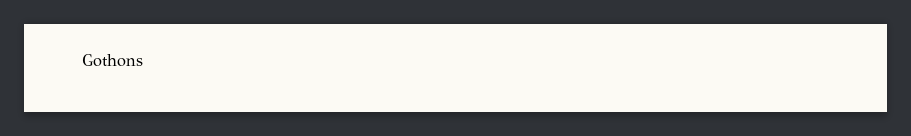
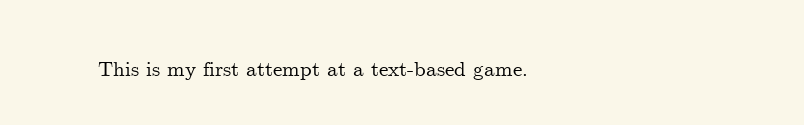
- Gothons
+ This is my first attempt at a text-based game.

